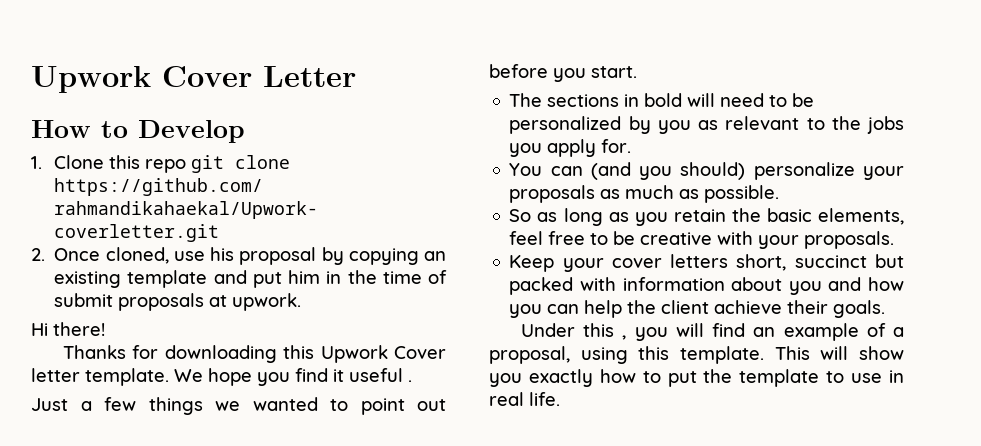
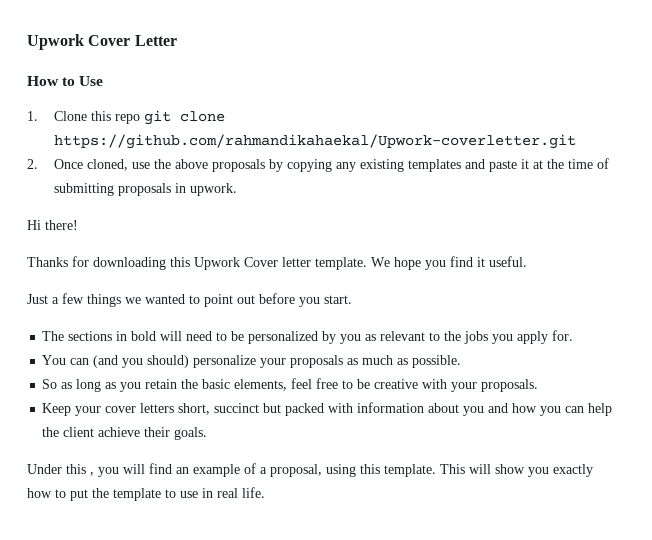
- How to Develop
+ How to Use
- 2. Once cloned, use his proposal by copying an existing template and put him in the time of submit proposals at upwork.
+ 2. Once cloned, use the above proposals by copying any existing templates and paste it at the time of submitting proposals in upwork.
- We hope you find it useful .
+ We hope you find it useful.

